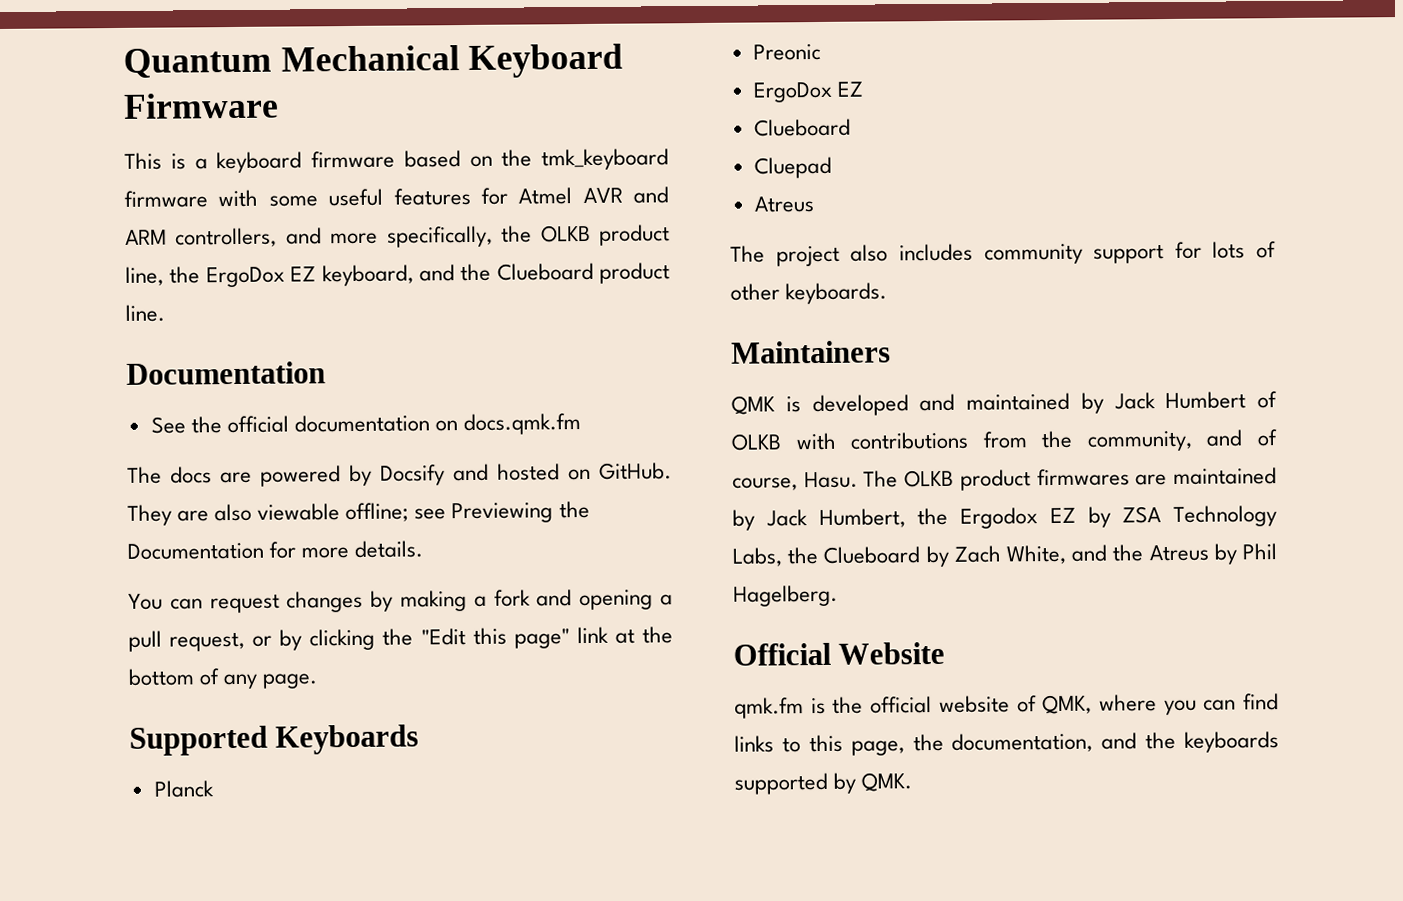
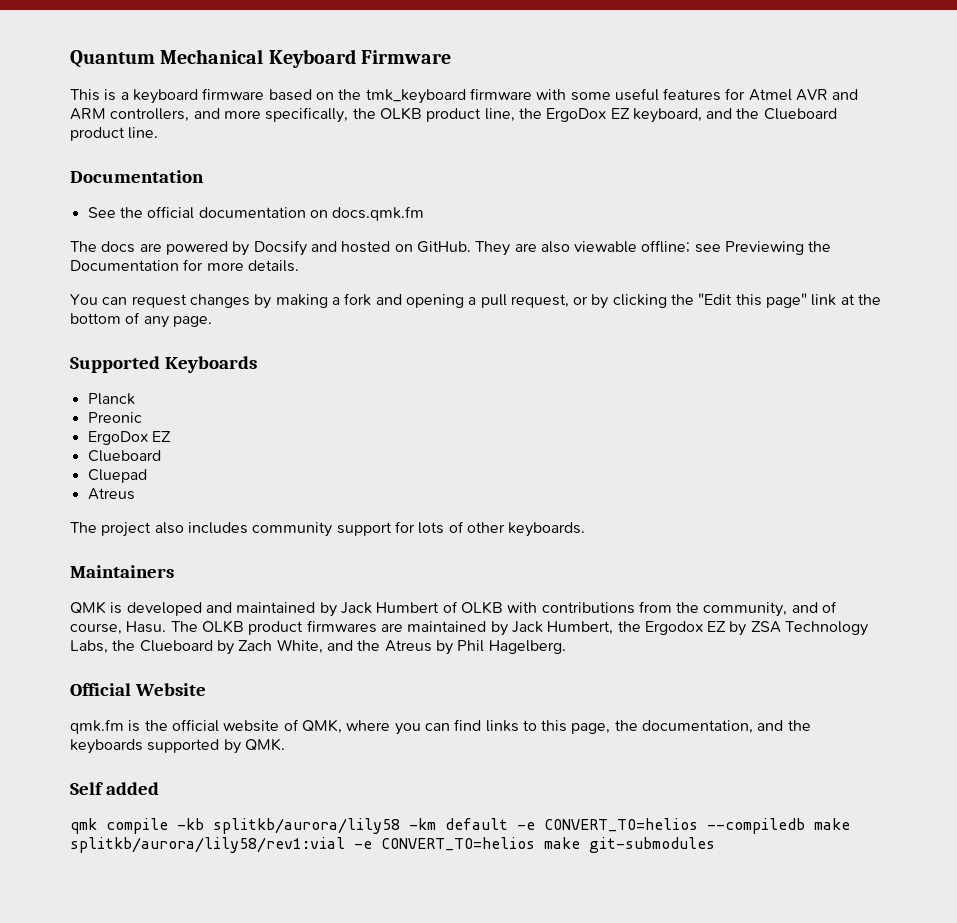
+ Self added
+ qmk compile -kb splitkb/aurora/lily58 -km default -e CONVERT_TO=helios --compiledb make splitkb/aurora/lily58/rev1:vial -e CONVERT_TO=helios make git-submodules

